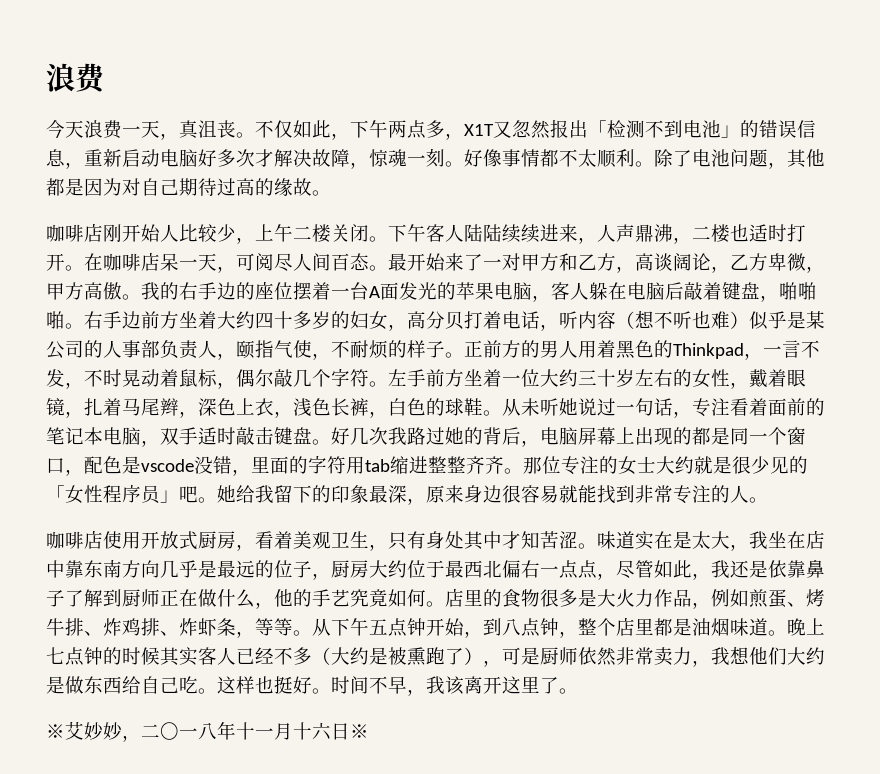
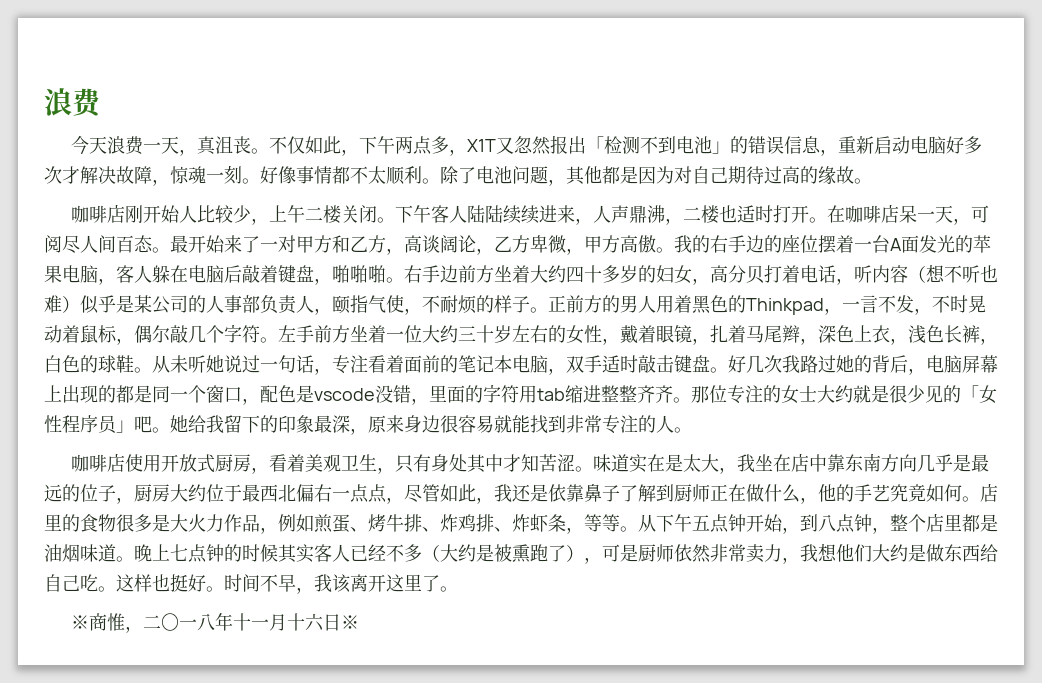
- ※艾妙妙，二〇一八年十一月十六日※
+ ※商惟，二〇一八年十一月十六日※

